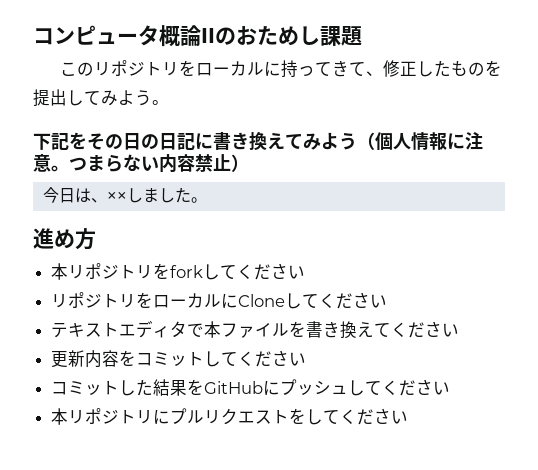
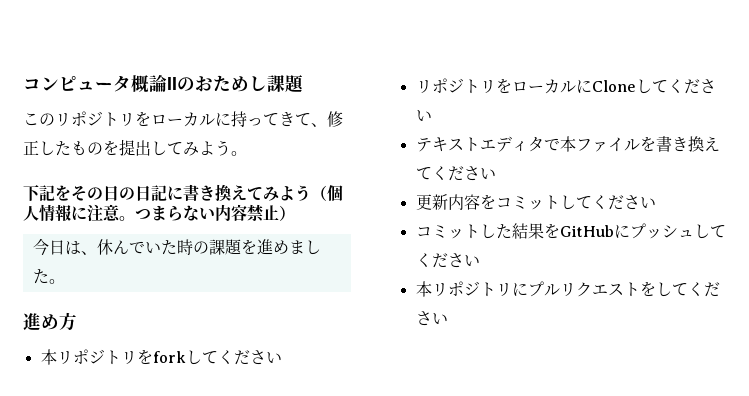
- 今日は、××しました。
+ 今日は、休んでいた時の課題を進めました。

